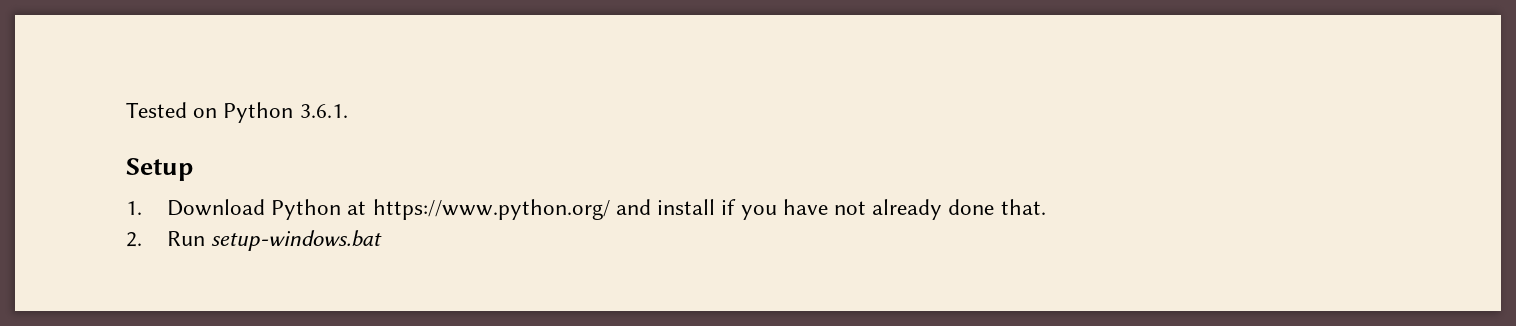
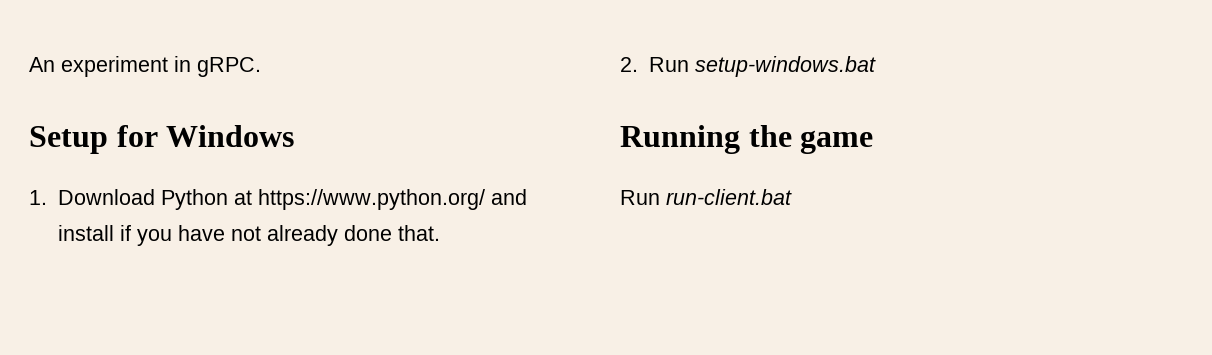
- Tested on Python 3.6.1.
+ An experiment in gRPC.
- Setup
+ Setup for Windows
+ Running the game
+ Run run-client.bat

